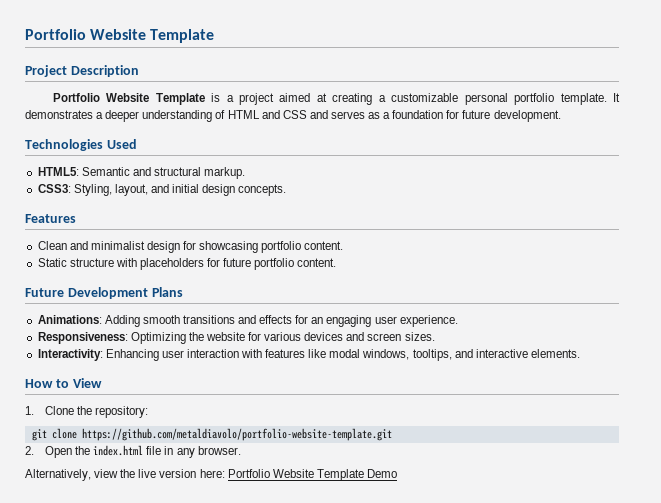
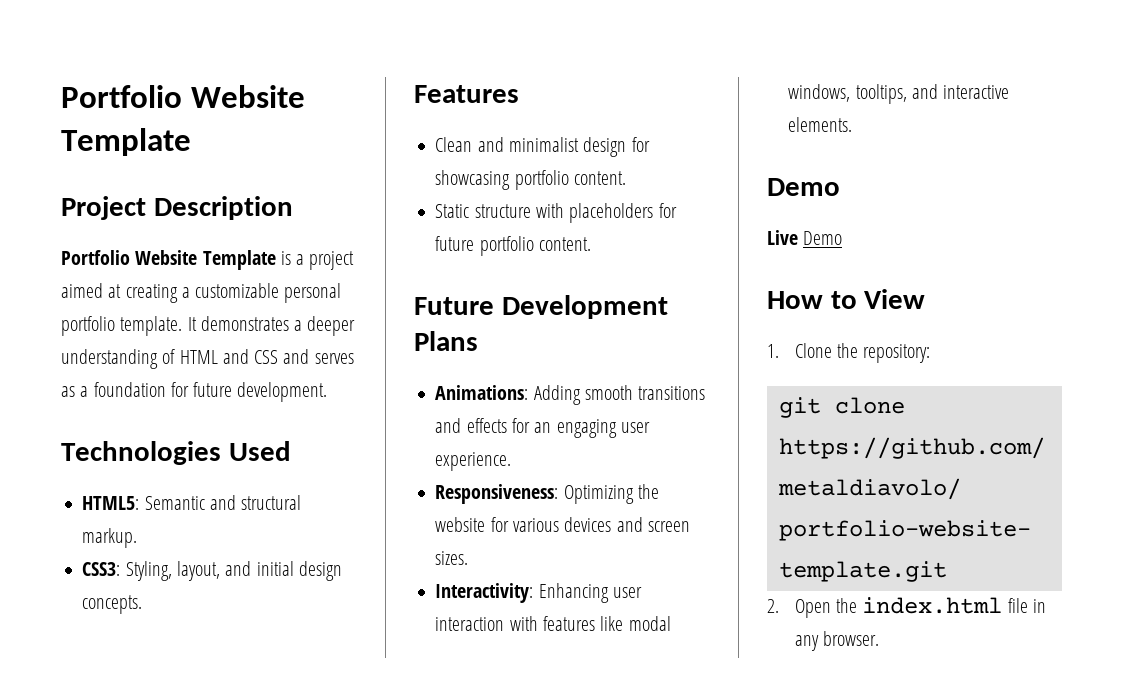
  Interactivity: Enhancing user interaction with features like modal windows, tooltips, and interactive elements.
+ Demo
+ Live Demo
- Alternatively, view the live version here: Portfolio Website Template Demo

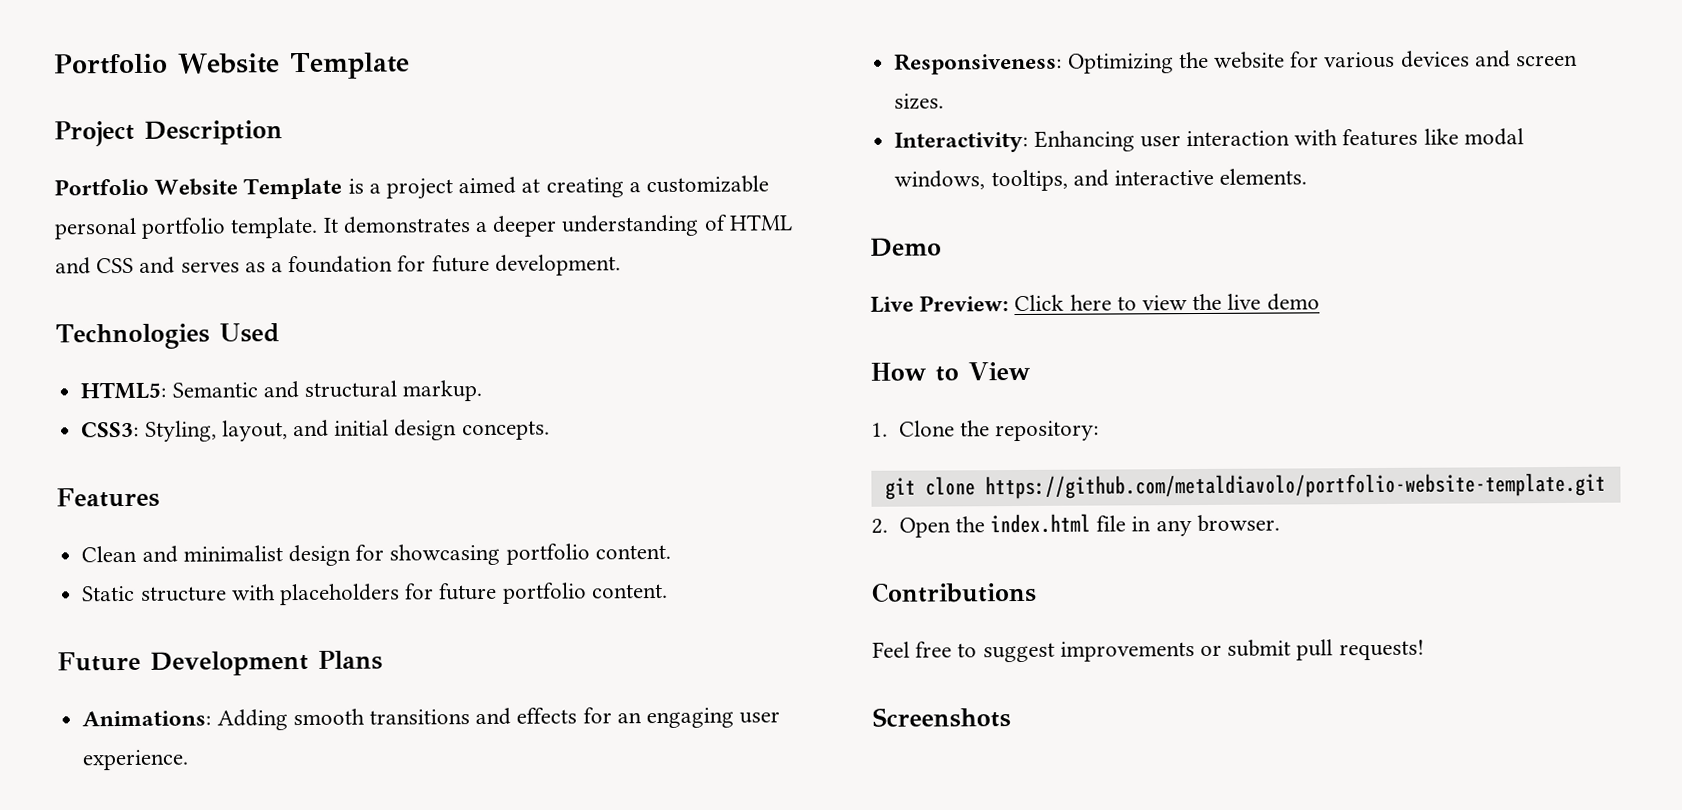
- Live Demo
+ Live Preview: Click here to view the live demo
+ Contributions
+ Feel free to suggest improvements or submit pull requests!
+ Screenshots

